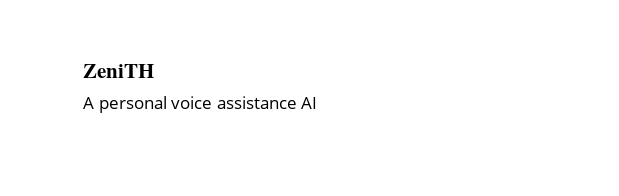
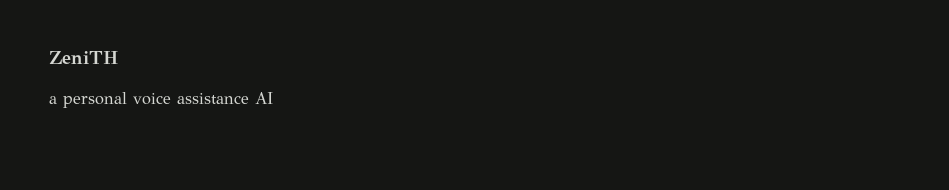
- A personal voice assistance AI
+ a personal voice assistance AI

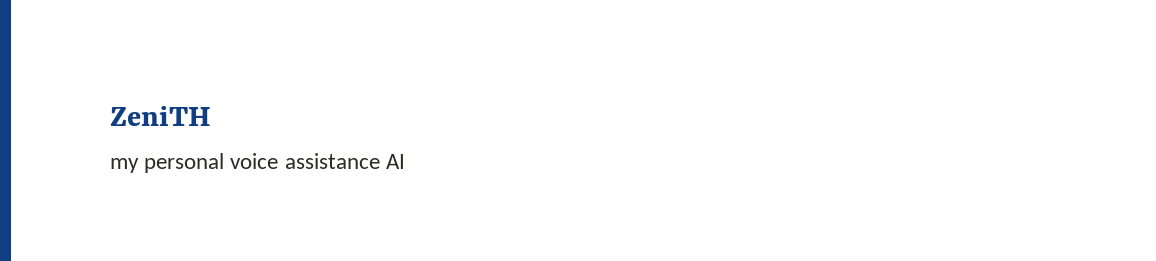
- a personal voice assistance AI
+ my personal voice assistance AI

